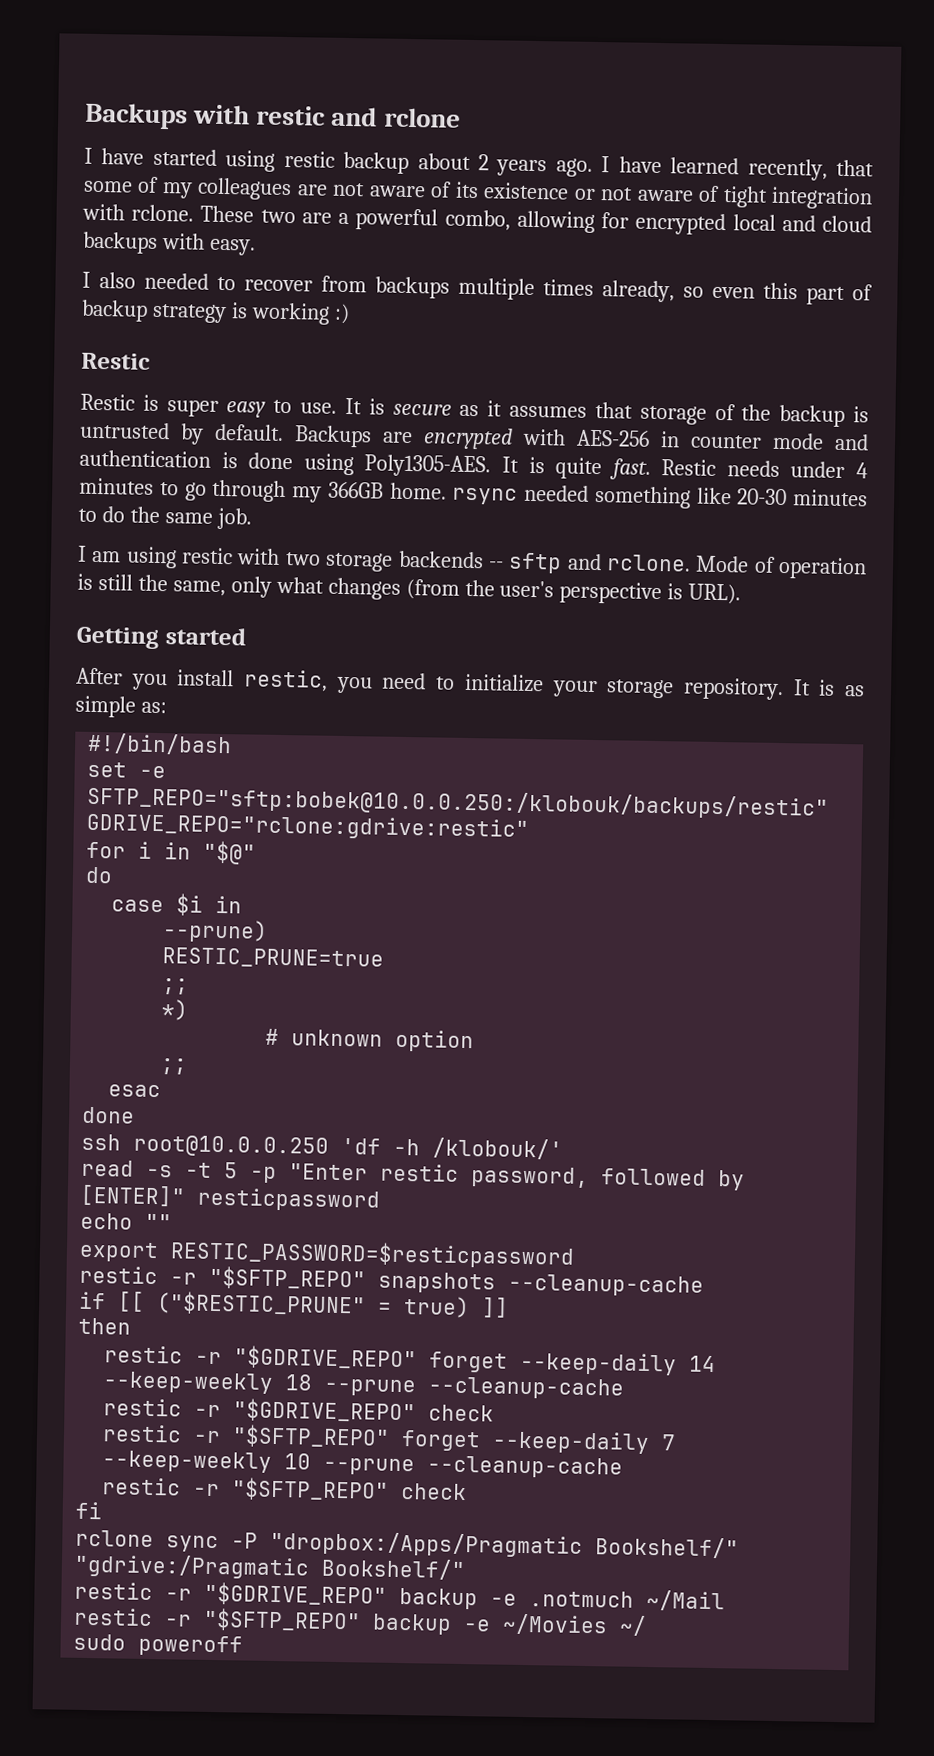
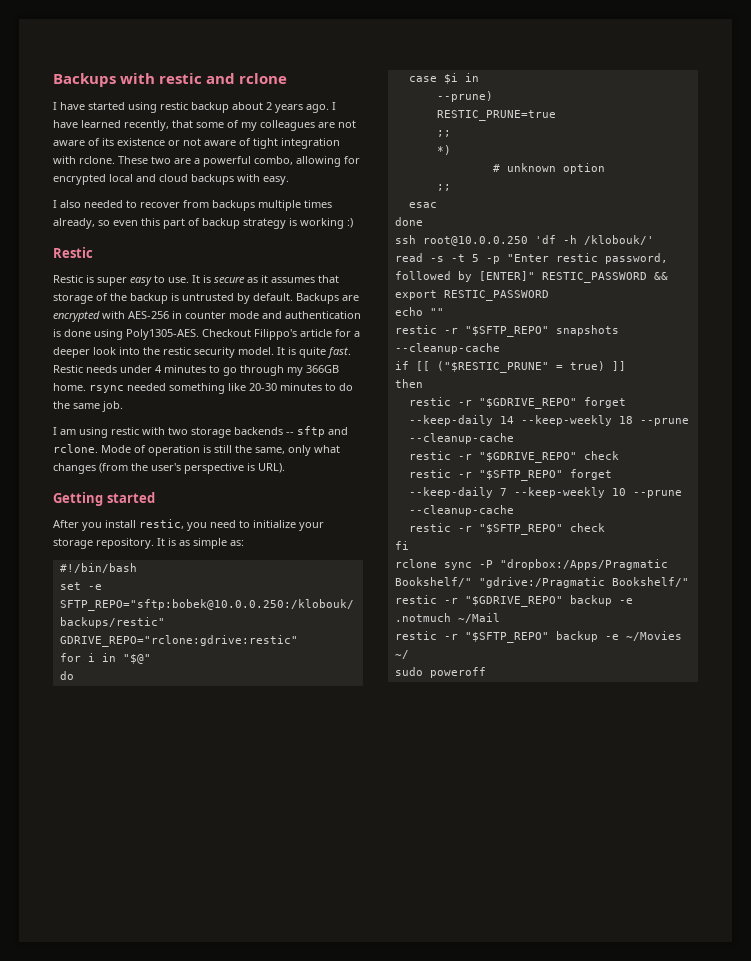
+ Checkout Filippo's article for a deeper look into the restic security model.
- read -s -t 5 -p "Enter restic password, followed by [ENTER]" resticpassword
+ read -s -t 5 -p "Enter restic password, followed by [ENTER]" RESTIC_PASSWORD && export RESTIC_PASSWORD
- export RESTIC_PASSWORD=$resticpassword

